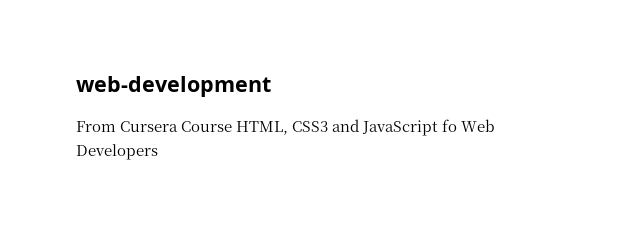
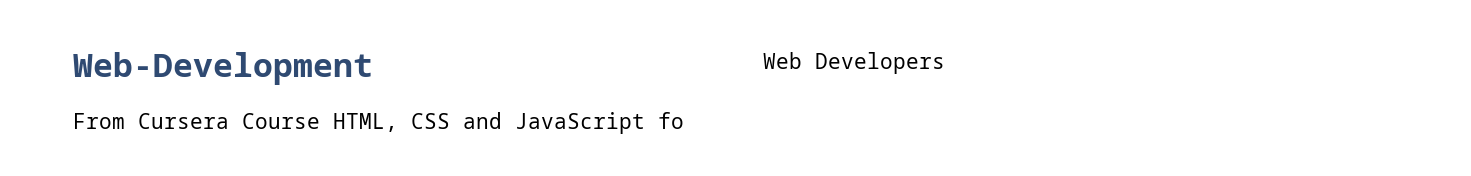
- web-development
+ Web-Development
- From Cursera Course HTML, CSS3 and JavaScript fo Web Developers
+ From Cursera Course HTML, CSS and JavaScript fo Web Developers

